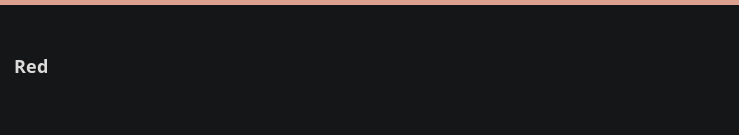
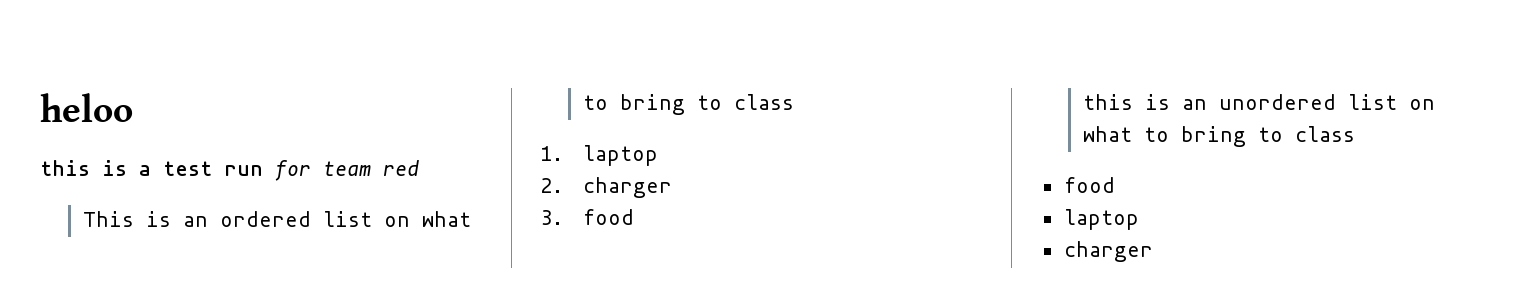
- Red
+ heloo
+ this is a test run for team red
+ This is an ordered list on what to bring to class
+ 1. laptop
+ 2. charger
+ 3. food
+ this is an unordered list on what to bring to class
+ food
+ laptop
+ charger

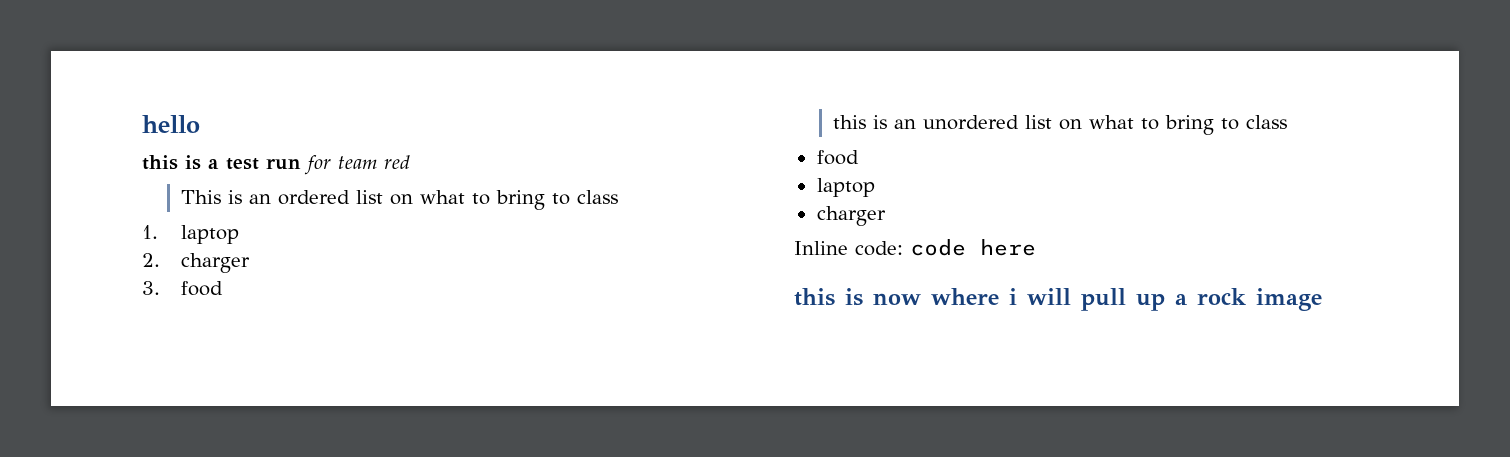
- heloo
+ hello
+ Inline code: code here
+ this is now where i will pull up a rock image

